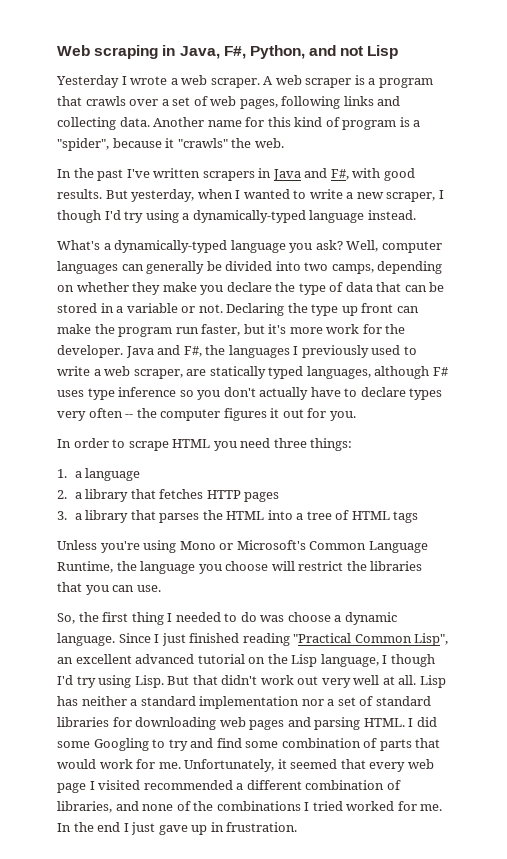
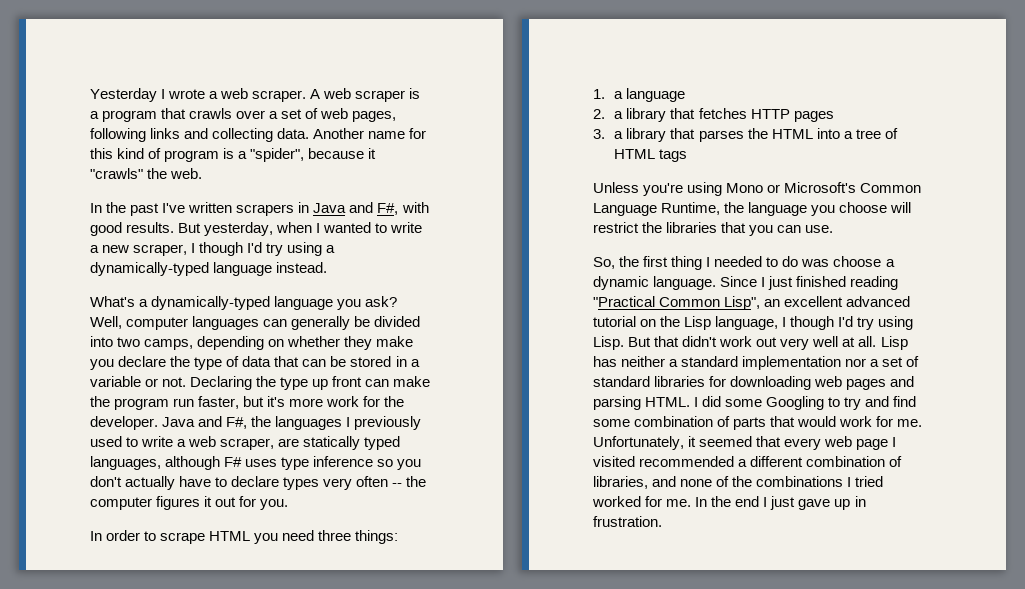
- Web scraping in Java, F#, Python, and not Lisp

